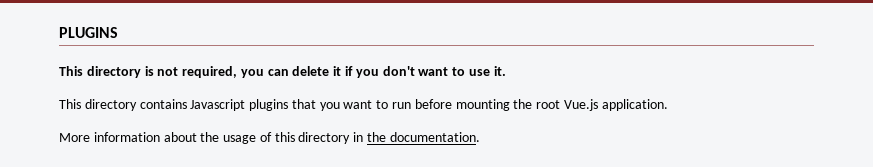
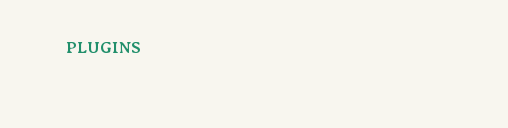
- This directory is not required, you can delete it if you don't want to use it.
- This directory contains Javascript plugins that you want to run before mounting the root Vue.js application.
- More information about the usage of this directory in the documentation.

